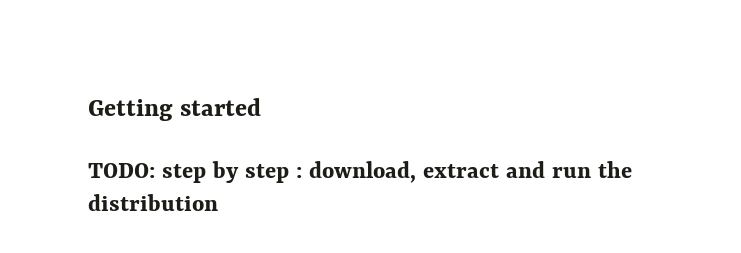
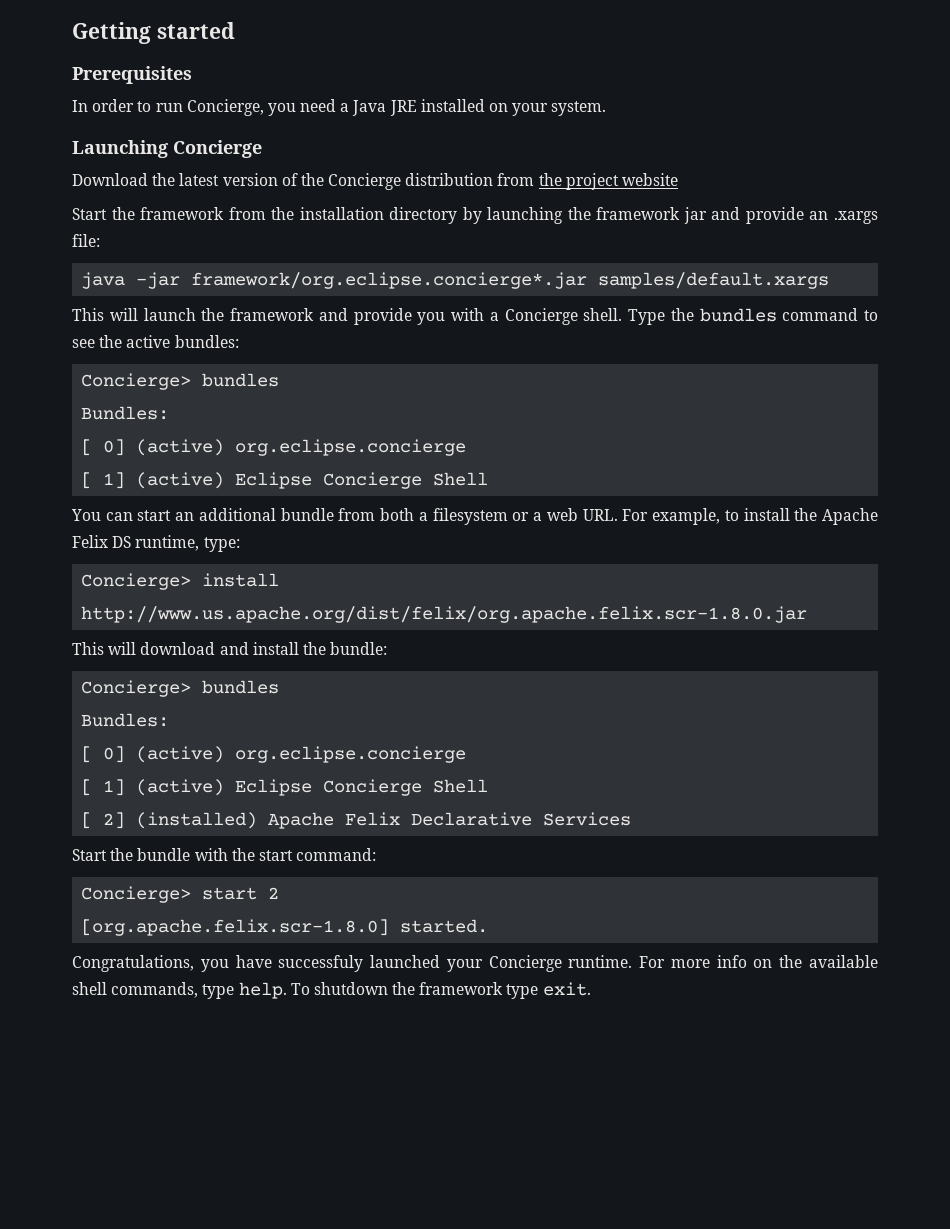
- TODO: step by step : download, extract and run the distribution
+ Prerequisites
+ In order to run Concierge, you need a Java JRE installed on your system.
+ Launching Concierge
+ Download the latest version of the Concierge distribution from the project website
+ Start the framework from the installation directory by launching the framework jar and provide an .xargs file:
+ java -jar framework/org.eclipse.concierge*.jar samples/default.xargs
+ This will launch the framework and provide you with a Concierge shell. Type the bundles command to see the active bundles:
+ Concierge> bundles
+ Bundles:
+ [ 0] (active) org.eclipse.concierge
+ [ 1] (active) Eclipse Concierge Shell
+ You can start an additional bundle from both a filesystem or a web URL. For example, to install the Apache Felix DS runtime, type:
+ Concierge> install http://www.us.apache.org/dist/felix/org.apache.felix.scr-1.8.0.jar
+ This will download and install the bundle:
+ Concierge> bundles
+ Bundles:
+ [ 0] (active) org.eclipse.concierge
+ [ 1] (active) Eclipse Concierge Shell
+ [ 2] (installed) Apache Felix Declarative Services
+ Start the bundle with the start command:
+ Concierge> start 2
+ [org.apache.felix.scr-1.8.0] started.
+ Congratulations, you have successfuly launched your Concierge runtime. For more info on the available shell commands, type help. To shutdown the framework type exit.

